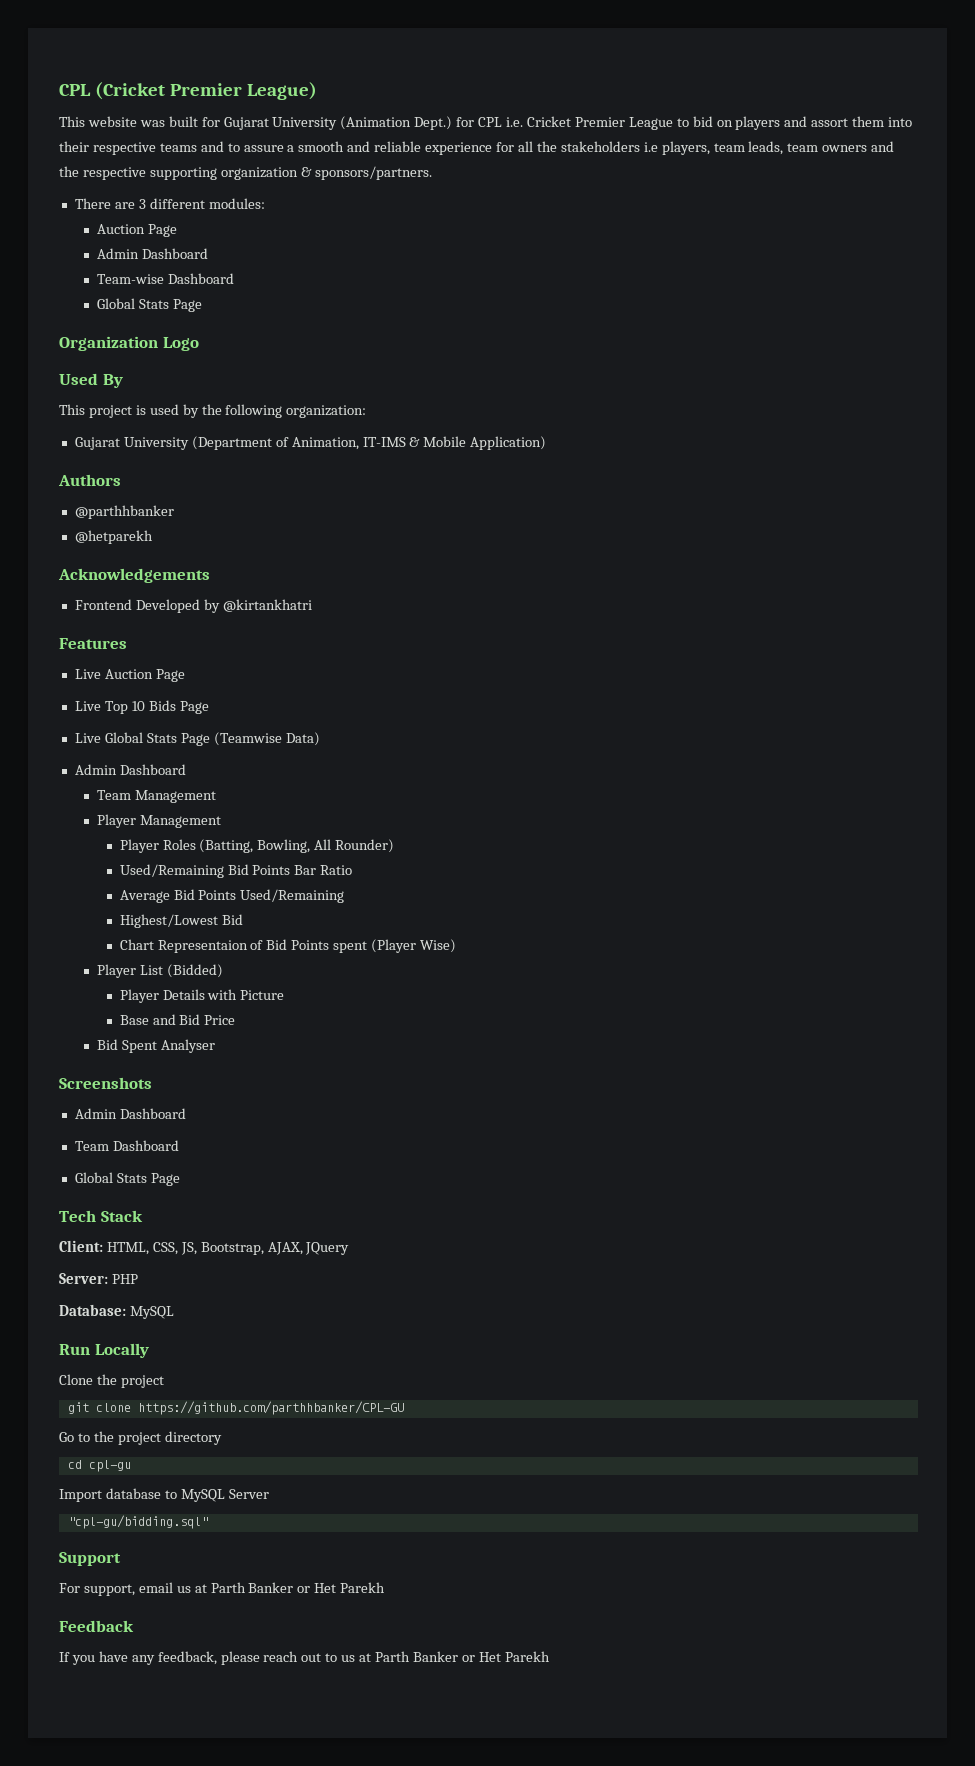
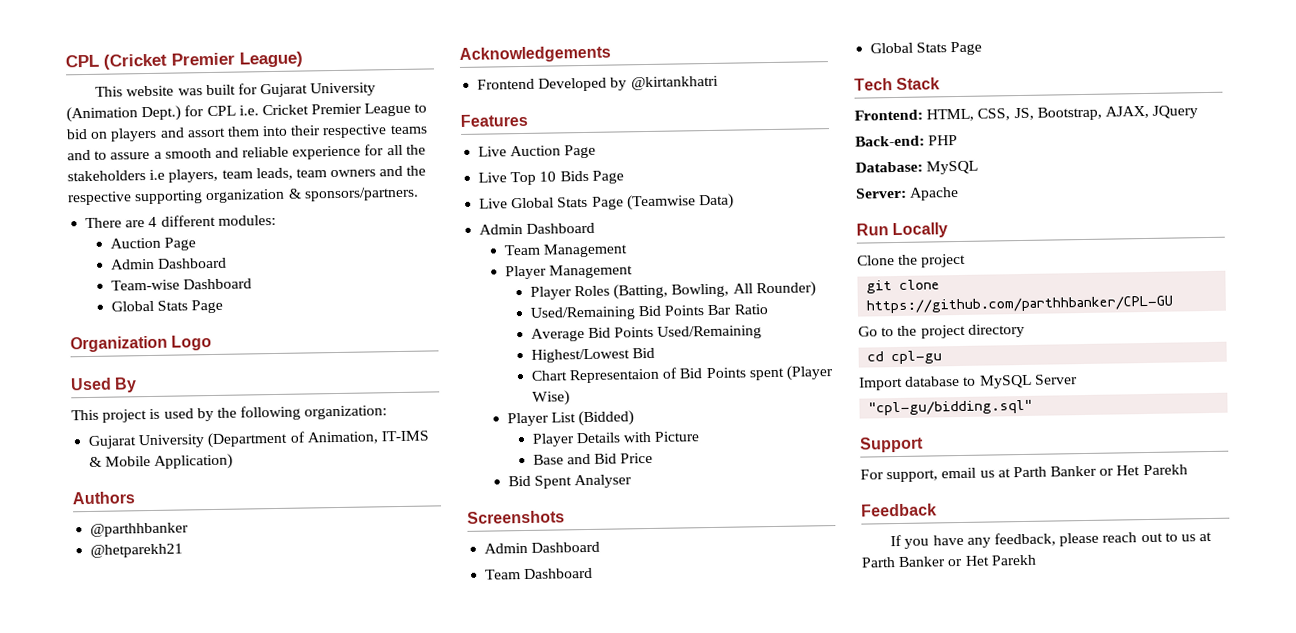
- There are 3 different modules:
+ There are 4 different modules:
- @hetparekh
+ @hetparekh21
- Client: HTML, CSS, JS, Bootstrap, AJAX, JQuery
+ Frontend: HTML, CSS, JS, Bootstrap, AJAX, JQuery
- Server: PHP
+ Back-end: PHP
+ Server: Apache

